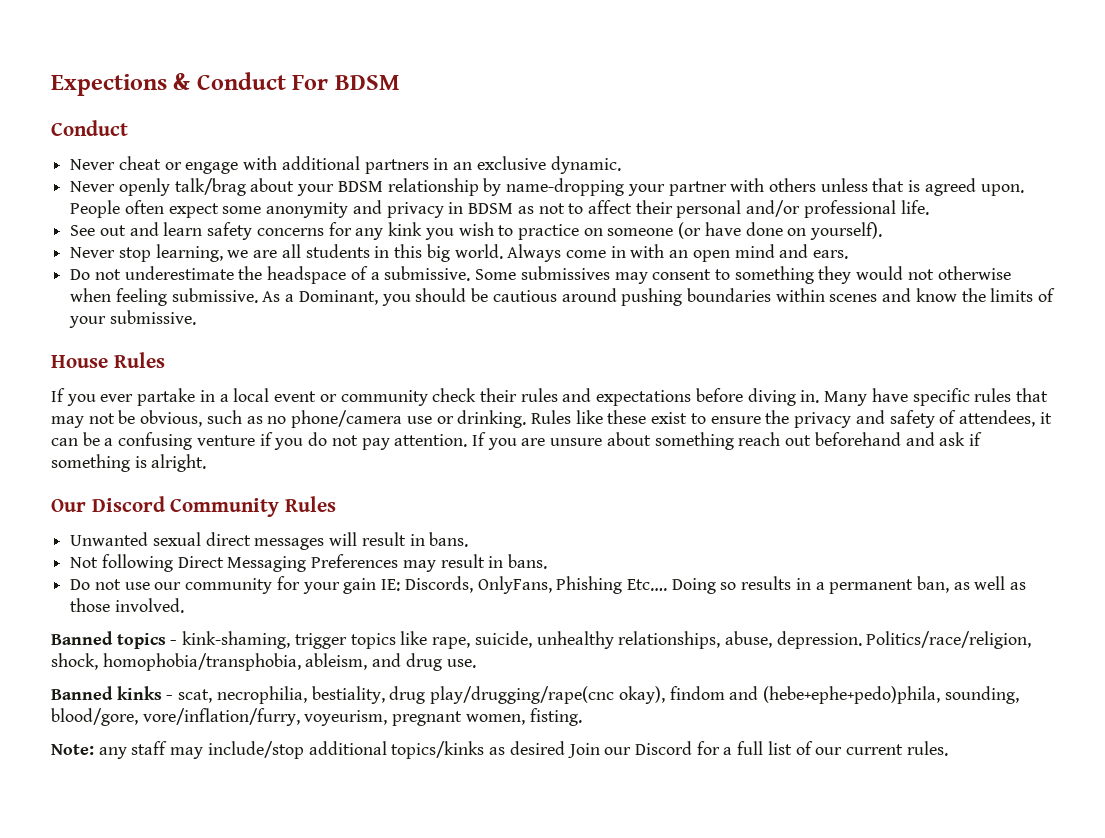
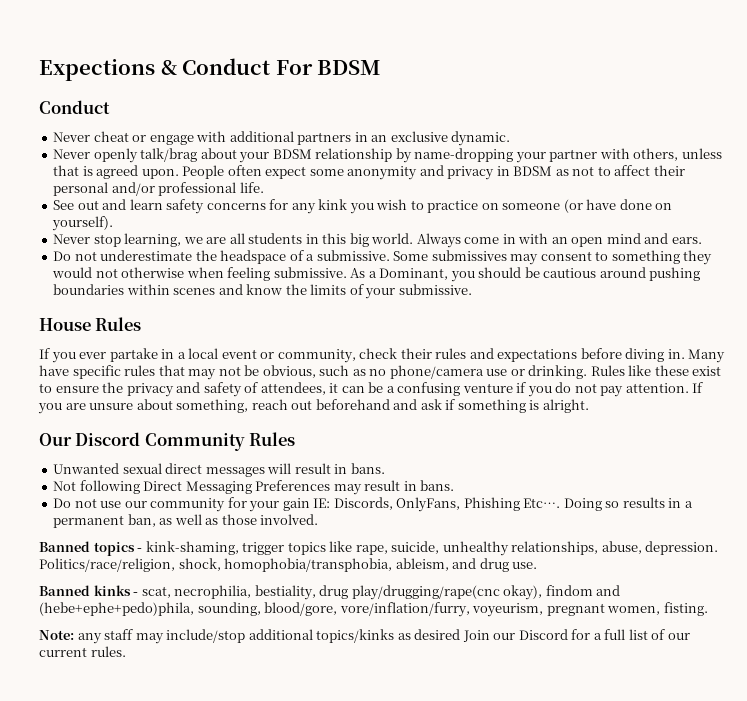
- Never openly talk/brag about your BDSM relationship by name-dropping your partner with others unless that is agreed upon.
+ Never openly talk/brag about your BDSM relationship by name-dropping your partner with others, unless that is agreed upon.
- If you ever partake in a local event or community check their rules and expectations before diving in.
+ If you ever partake in a local event or community, check their rules and expectations before diving in.
- If you are unsure about something reach out beforehand and ask if something is alright.
+ If you are unsure about something, reach out beforehand and ask if something is alright.

